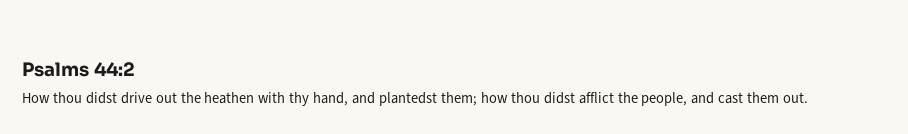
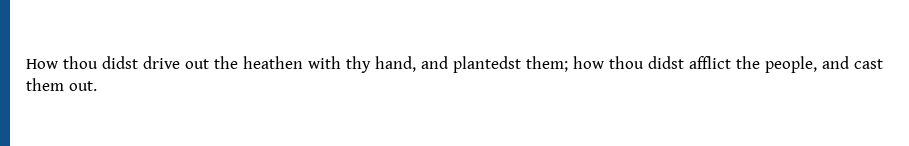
- Psalms 44:2

